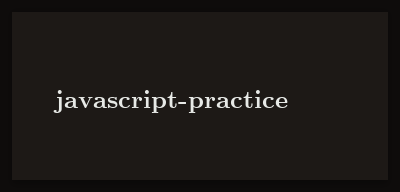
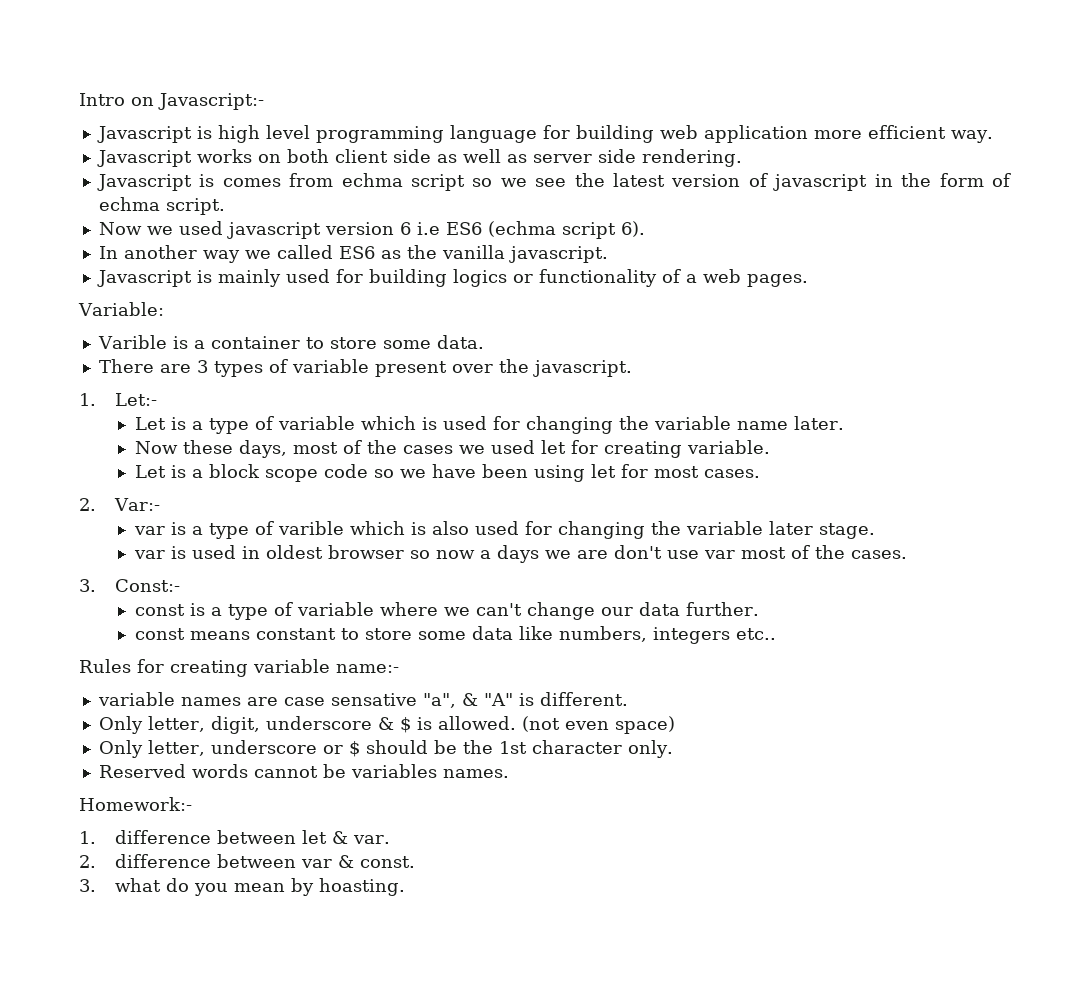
- javascript-practice
+ Intro on Javascript:-
+ Javascript is high level programming language for building web application more efficient way.
+ Javascript works on both client side as well as server side rendering.
+ Javascript is comes from echma script so we see the latest version of javascript in the form of echma script.
+ Now we used javascript version 6 i.e ES6 (echma script 6).
+ In another way we called ES6 as the vanilla javascript.
+ Javascript is mainly used for building logics or functionality of a web pages.
+ Variable:
+ Varible is a container to store some data.
+ There are 3 types of variable present over the javascript.
+ 1. Let:-
+ Let is a type of variable which is used for changing the variable name later.
+ Now these days, most of the cases we used let for creating variable.
+ Let is a block scope code so we have been using let for most cases.
+ 2. Var:-
+ var is a type of varible which is also used for changing the variable later stage.
+ var is used in oldest browser so now a days we are don't use var most of the cases.
+ 3. Const:-
+ const is a type of variable where we can't change our data further.
+ const means constant to store some data like numbers, integers etc..
+ Rules for creating variable name:-
+ variable names are case sensative "a", & "A" is different.
+ Only letter, digit, underscore & $ is allowed. (not even space)
+ Only letter, underscore or $ should be the 1st character only.
+ Reserved words cannot be variables names.
+ Homework:-
+ 1. difference between let & var.
+ 2. difference between var & const.
+ 3. what do you mean by hoasting.

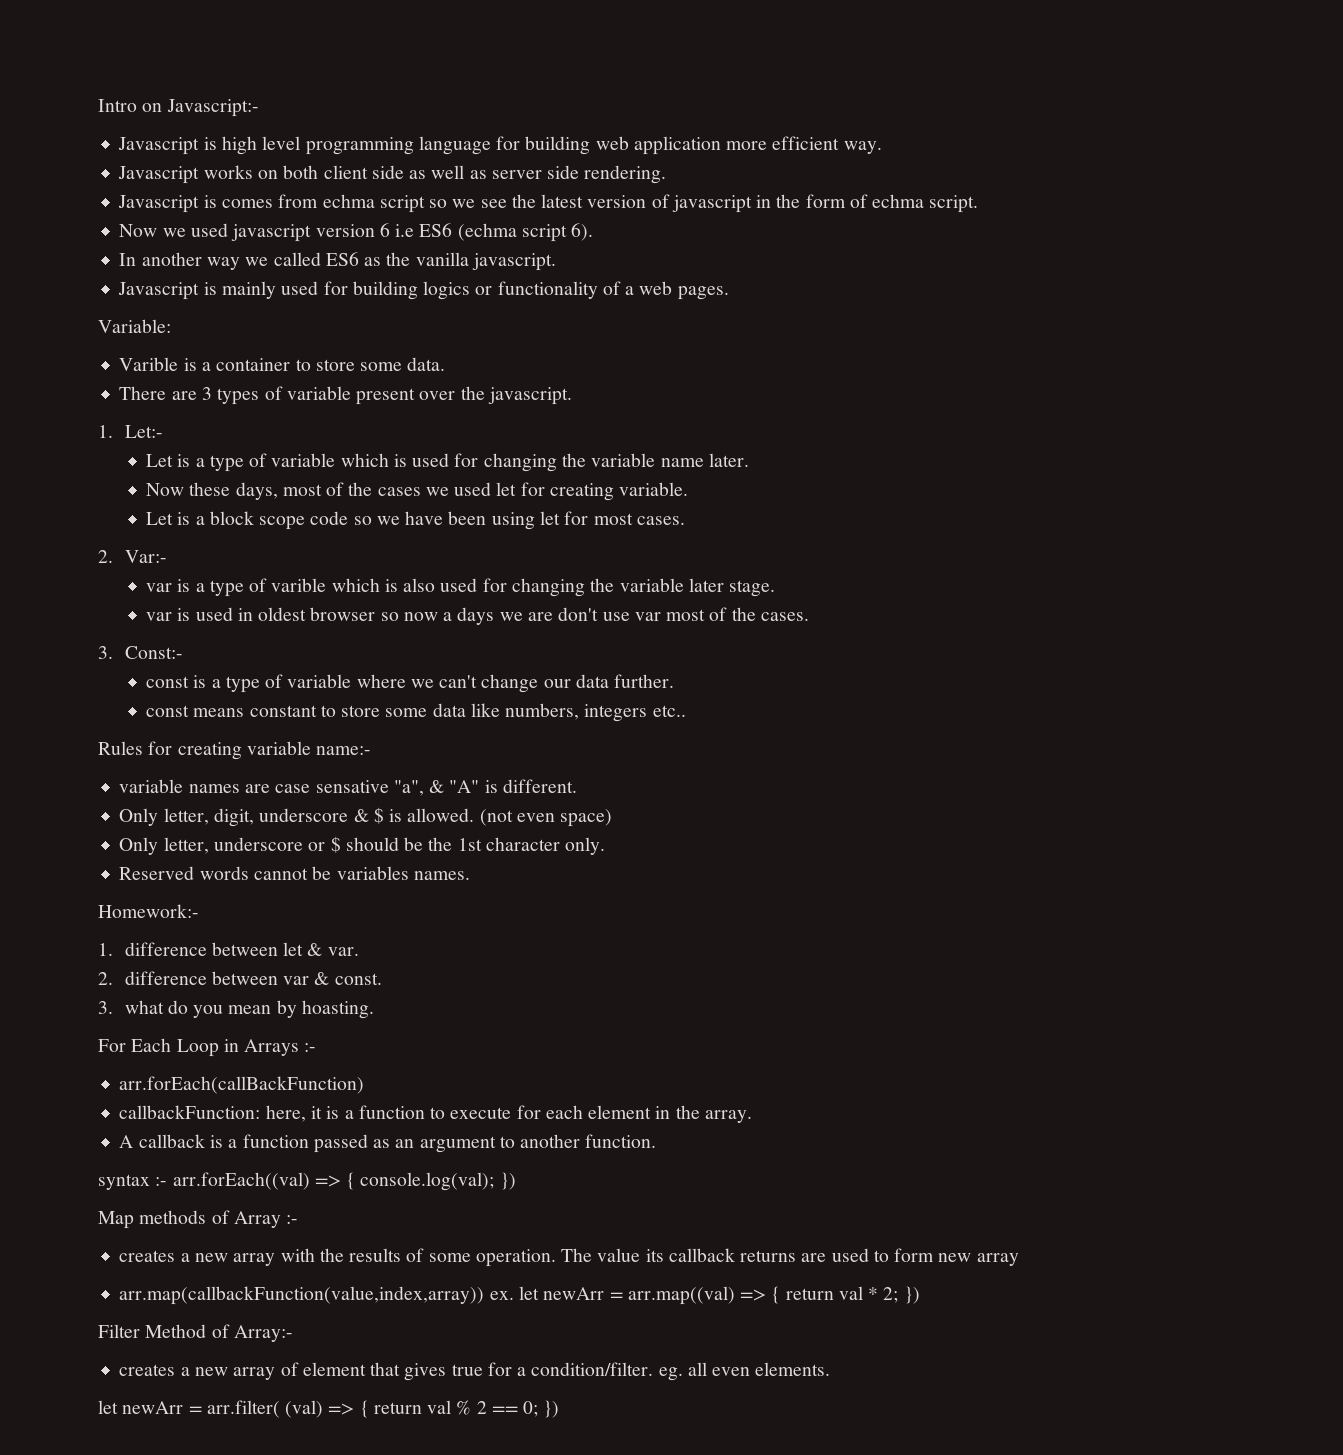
+ For Each Loop in Arrays :-
+ arr.forEach(callBackFunction)
+ callbackFunction: here, it is a function to execute for each element in the array.
+ A callback is a function passed as an argument to another function.
+ syntax :- arr.forEach((val) => { console.log(val); })
+ Map methods of Array :-
+ creates a new array with the results of some operation. The value its callback returns are used to form new array
+ arr.map(callbackFunction(value,index,array)) ex. let newArr = arr.map((val) => { return val * 2; })
+ Filter Method of Array:-
+ creates a new array of element that gives true for a condition/filter. eg. all even elements.
+ let newArr = arr.filter( (val) => { return val % 2 == 0; })

